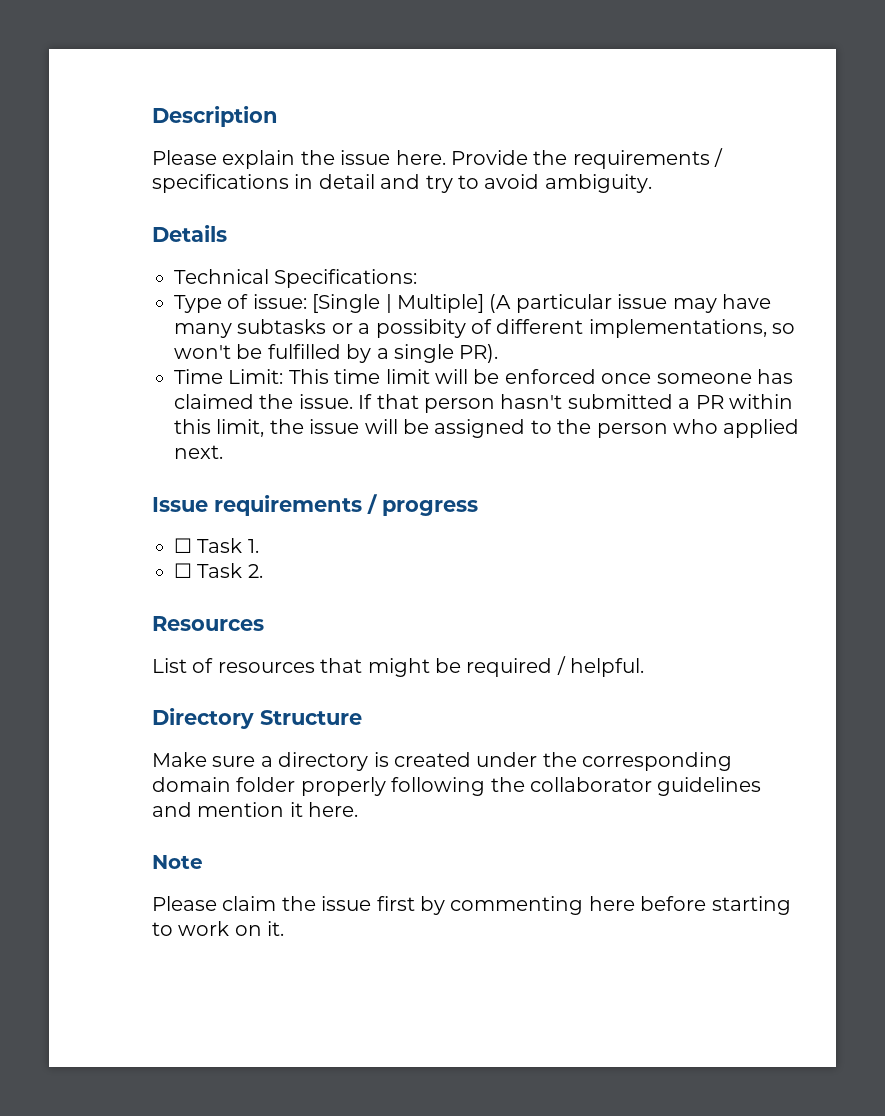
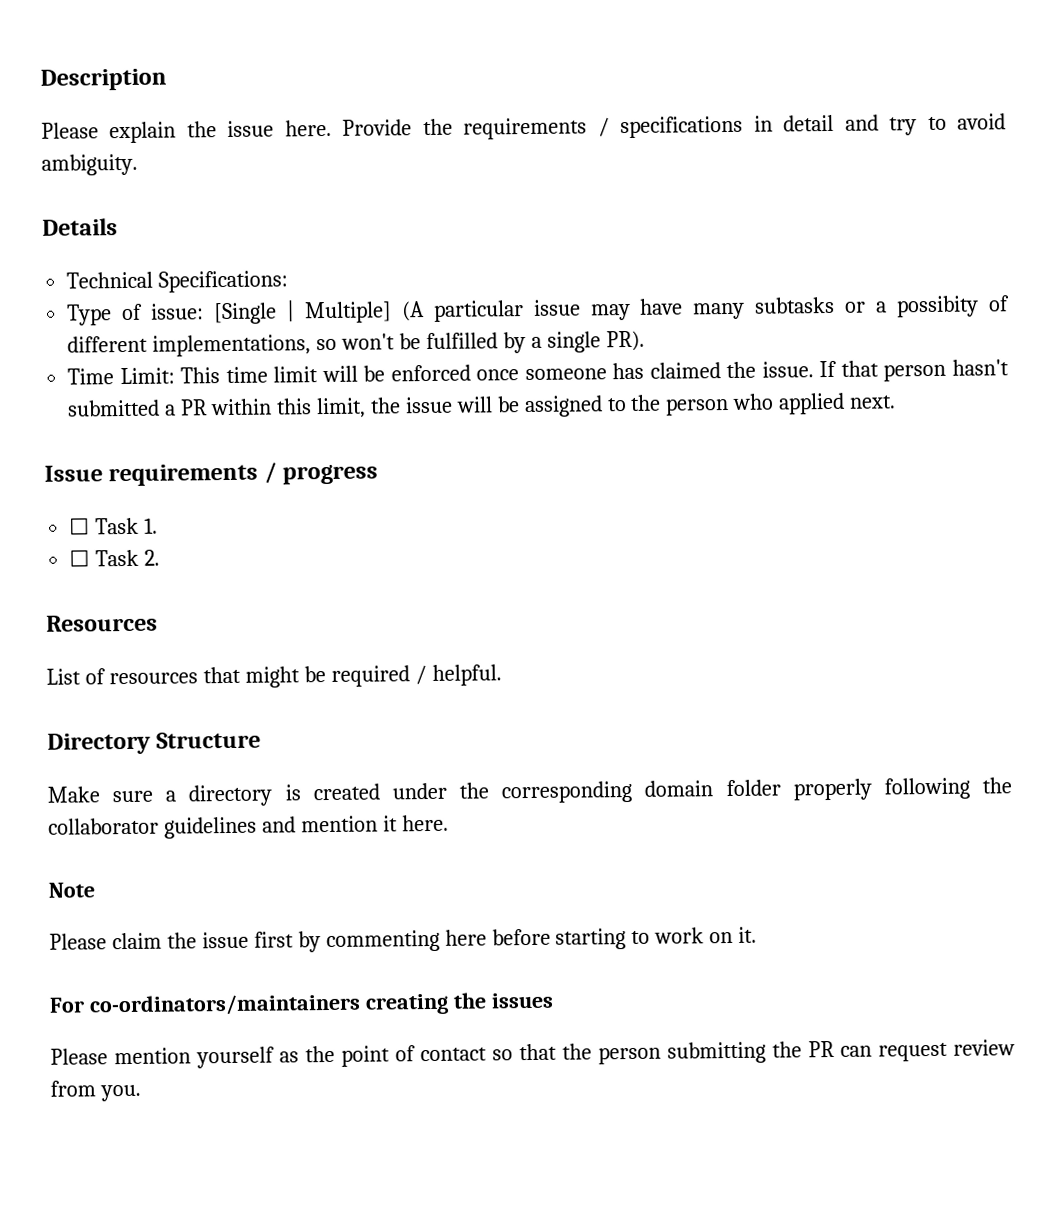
+ For co-ordinators/maintainers creating the issues
+ Please mention yourself as the point of contact so that the person submitting the PR can request review from you.

